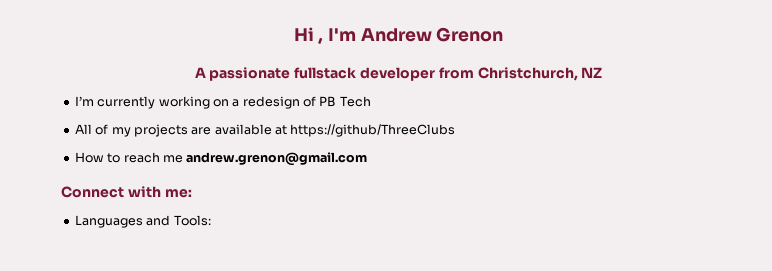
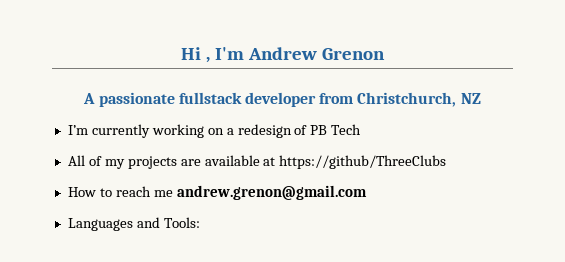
- Connect with me:

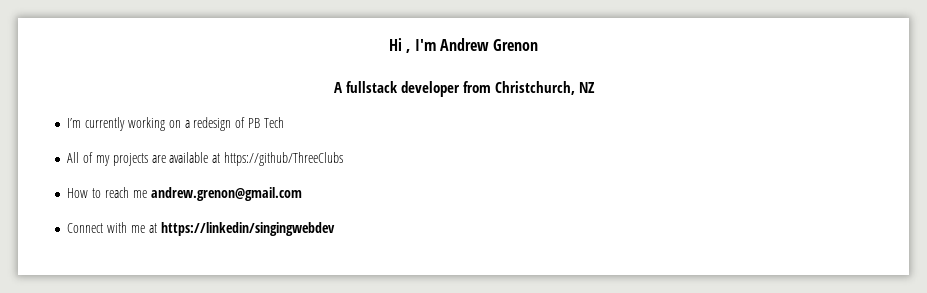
- A passionate fullstack developer from Christchurch, NZ
+ A fullstack developer from Christchurch, NZ
- Languages and Tools:
+ Connect with me at https://linkedin/singingwebdev

